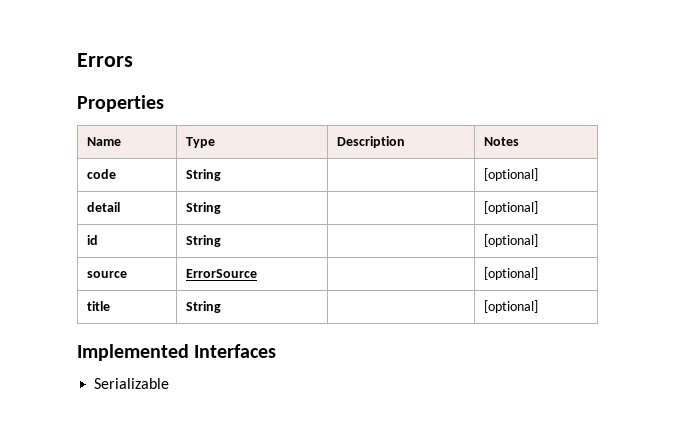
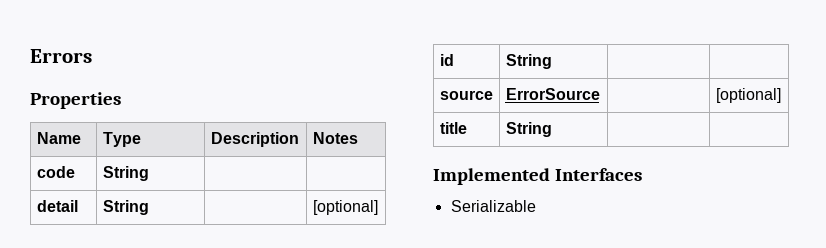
- code | String | | [optional]
+ code | String | |
- id | String | | [optional]
+ id | String | |
- title | String | | [optional]
+ title | String | |

